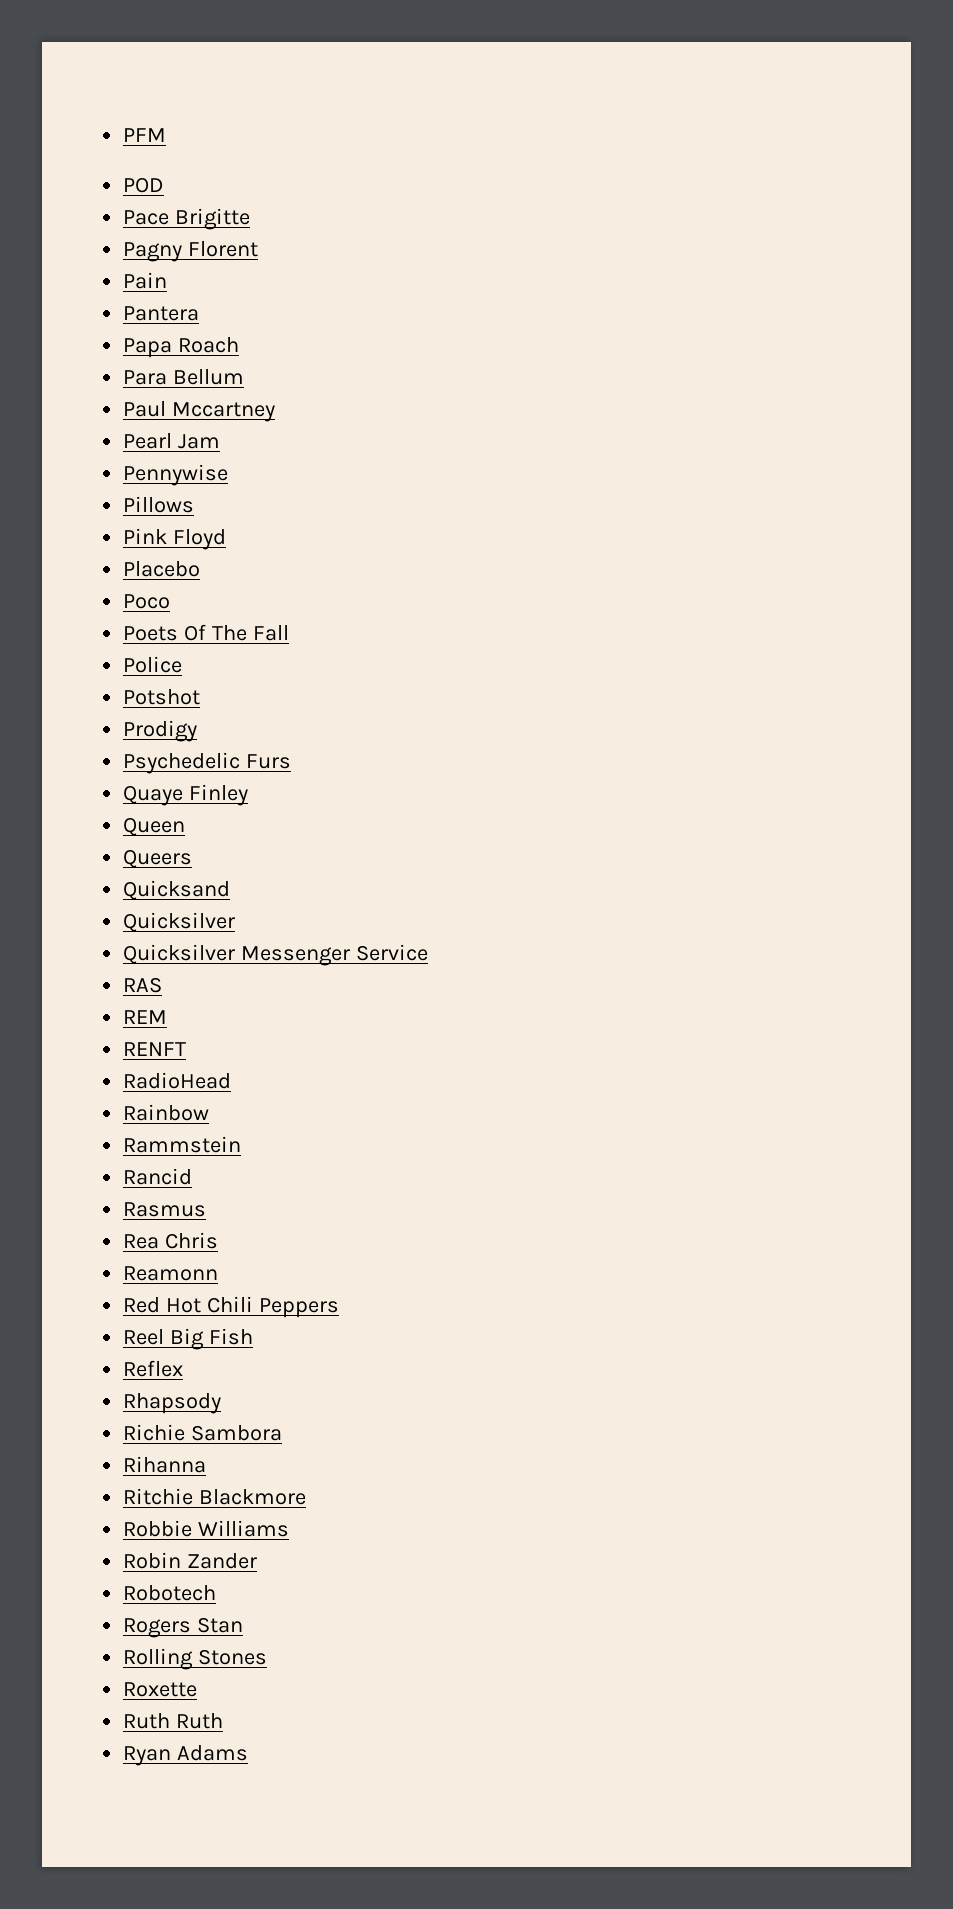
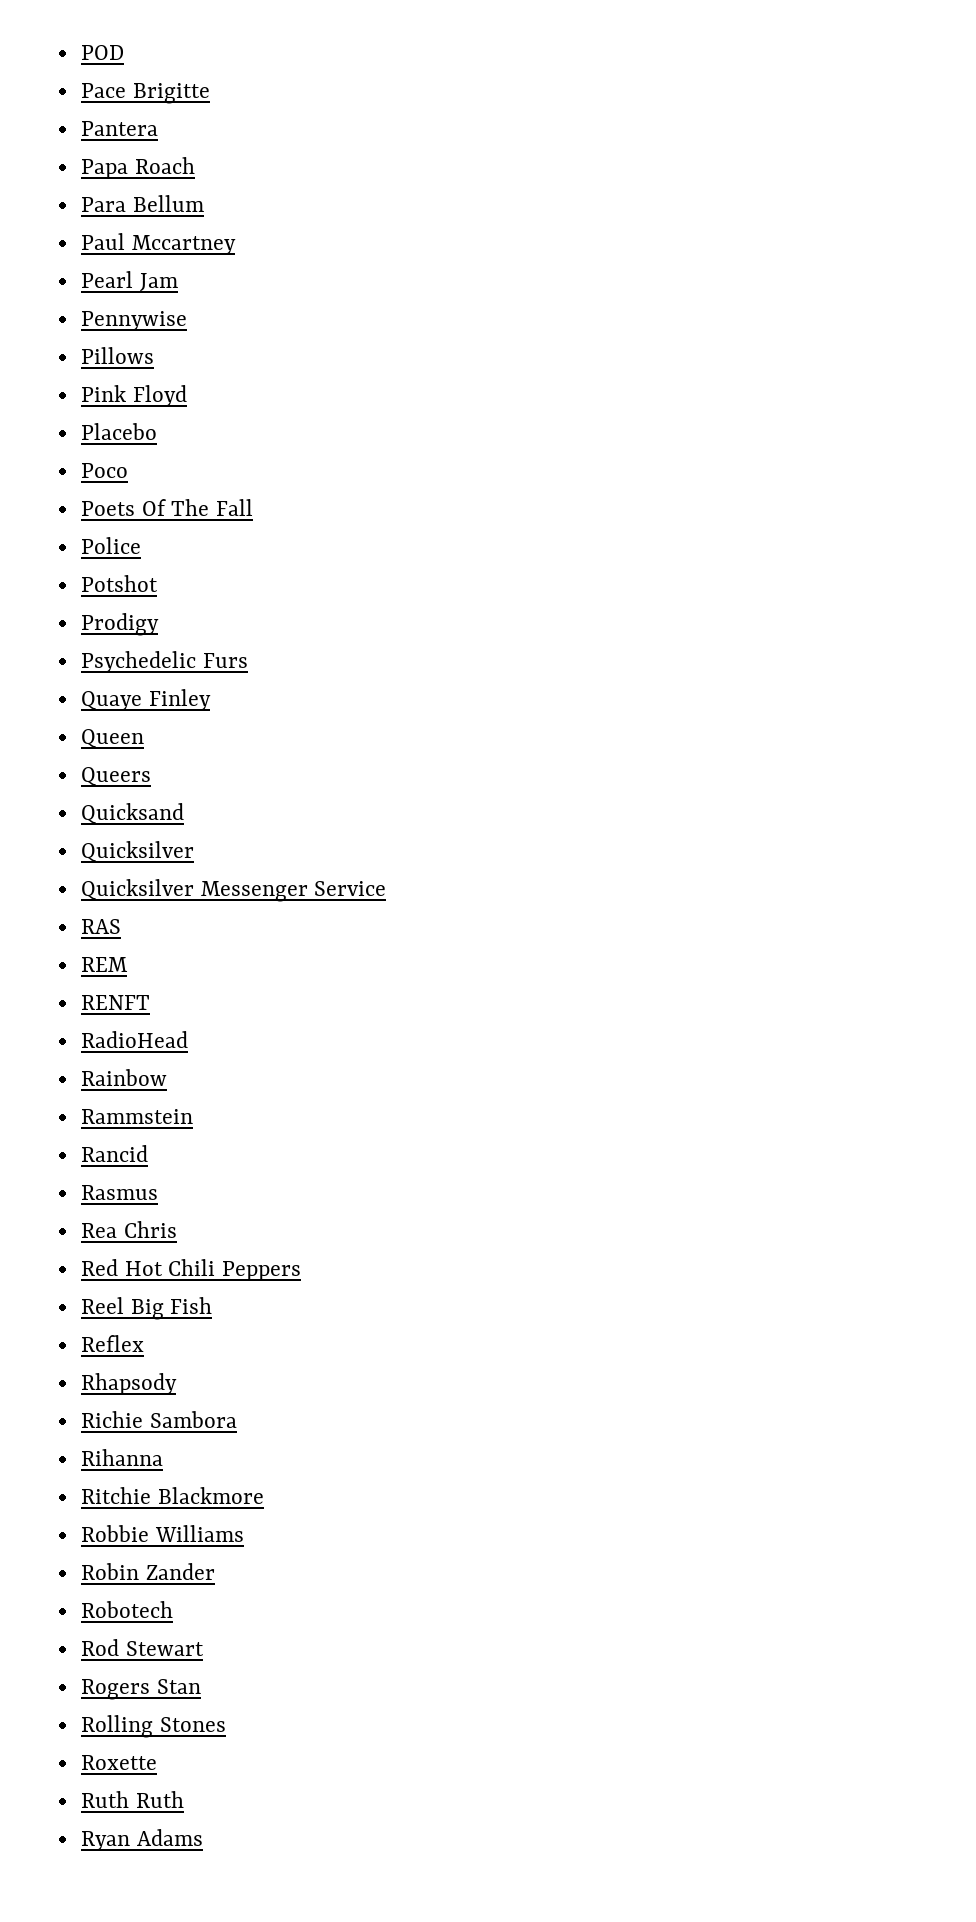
- PFM
- Pagny Florent
- Pain
- Reamonn
+ Rod Stewart

